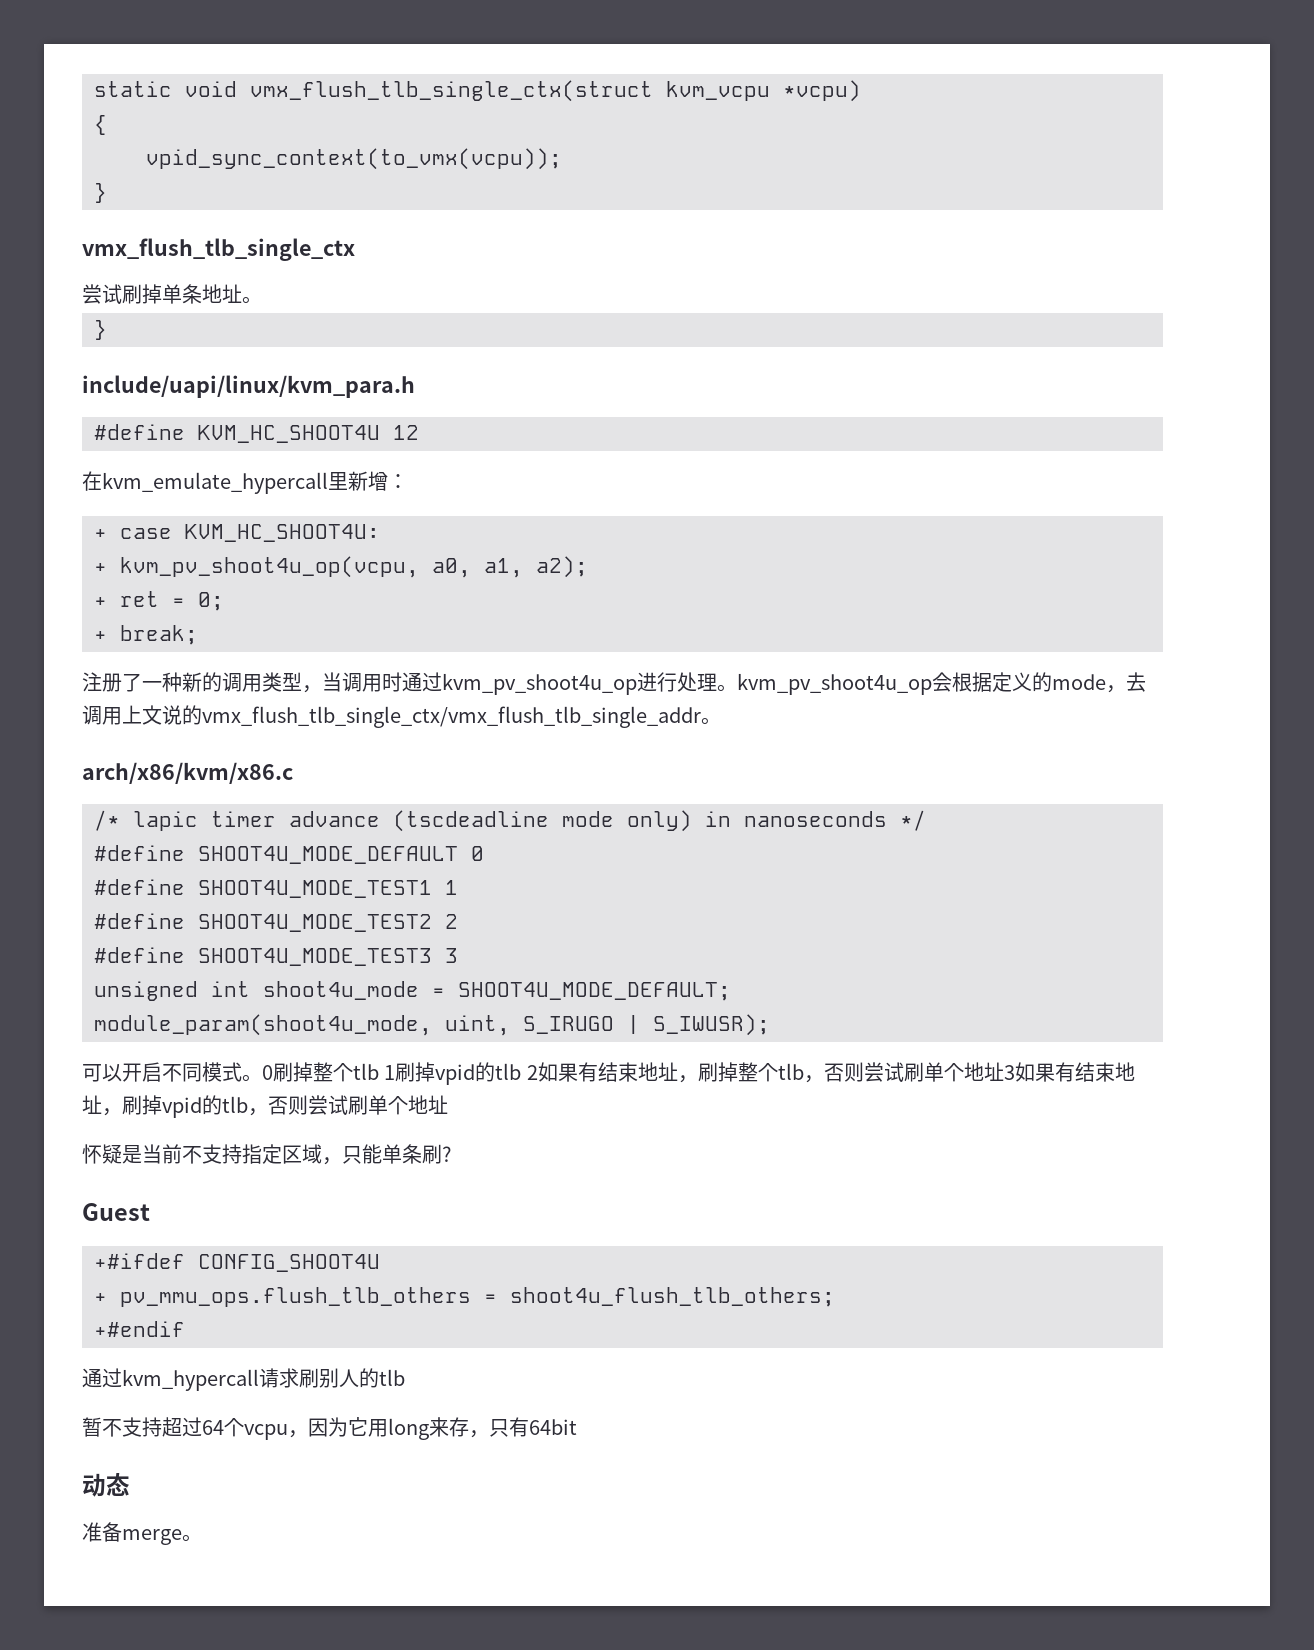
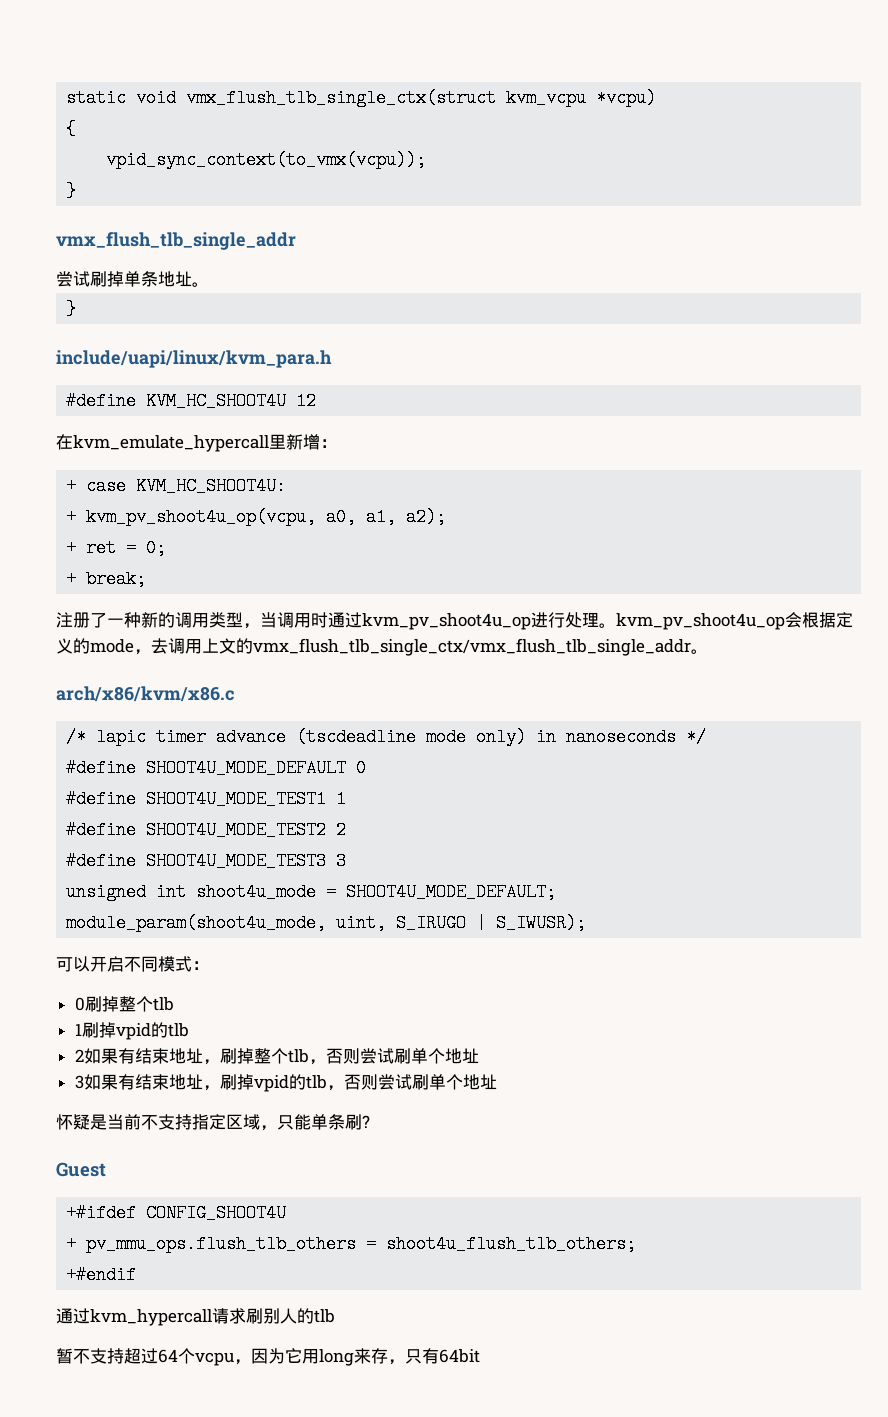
- vmx_flush_tlb_single_ctx
+ vmx_flush_tlb_single_addr
- 注册了一种新的调用类型，当调用时通过kvm_pv_shoot4u_op进行处理。kvm_pv_shoot4u_op会根据定义的mode，去调用上文说的vmx_flush_tlb_single_ctx/vmx_flush_tlb_single_addr。
+ 注册了一种新的调用类型，当调用时通过kvm_pv_shoot4u_op进行处理。kvm_pv_shoot4u_op会根据定义的mode，去调用上文的vmx_flush_tlb_single_ctx/vmx_flush_tlb_single_addr。
- 可以开启不同模式。0刷掉整个tlb 1刷掉vpid的tlb 2如果有结束地址，刷掉整个tlb，否则尝试刷单个地址3如果有结束地址，刷掉vpid的tlb，否则尝试刷单个地址
+ 可以开启不同模式：
+ 0刷掉整个tlb
+ 1刷掉vpid的tlb
+ 2如果有结束地址，刷掉整个tlb，否则尝试刷单个地址
+ 3如果有结束地址，刷掉vpid的tlb，否则尝试刷单个地址
- 动态
- 准备merge。

